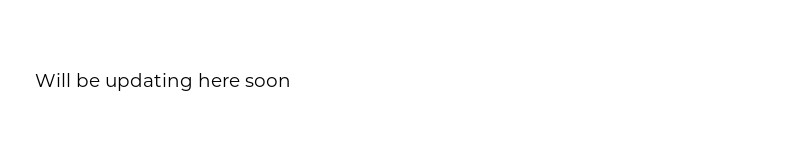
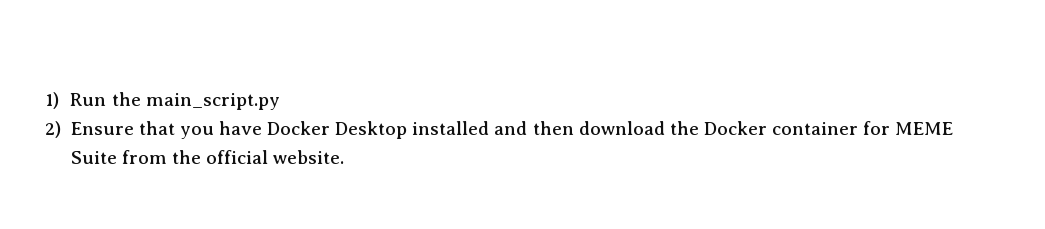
- Will be updating here soon
+ 1) Run the main_script.py
+ 2) Ensure that you have Docker Desktop installed and then download the Docker container for MEME Suite from the official website.

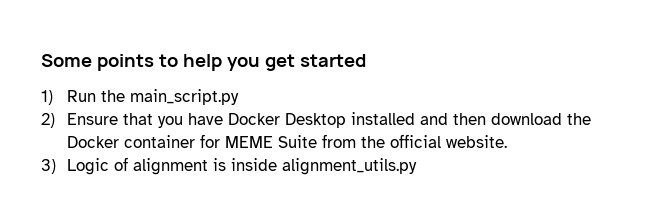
+ Some points to help you get started
+ 3) Logic of alignment is inside alignment_utils.py

